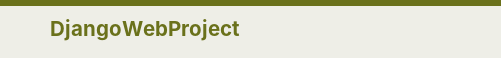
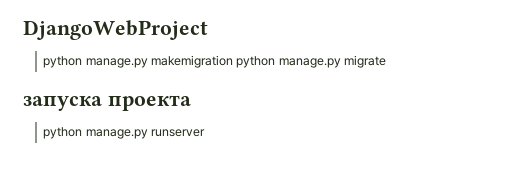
+ python manage.py makemigration python manage.py migrate
+ запуска проекта
+ python manage.py runserver

